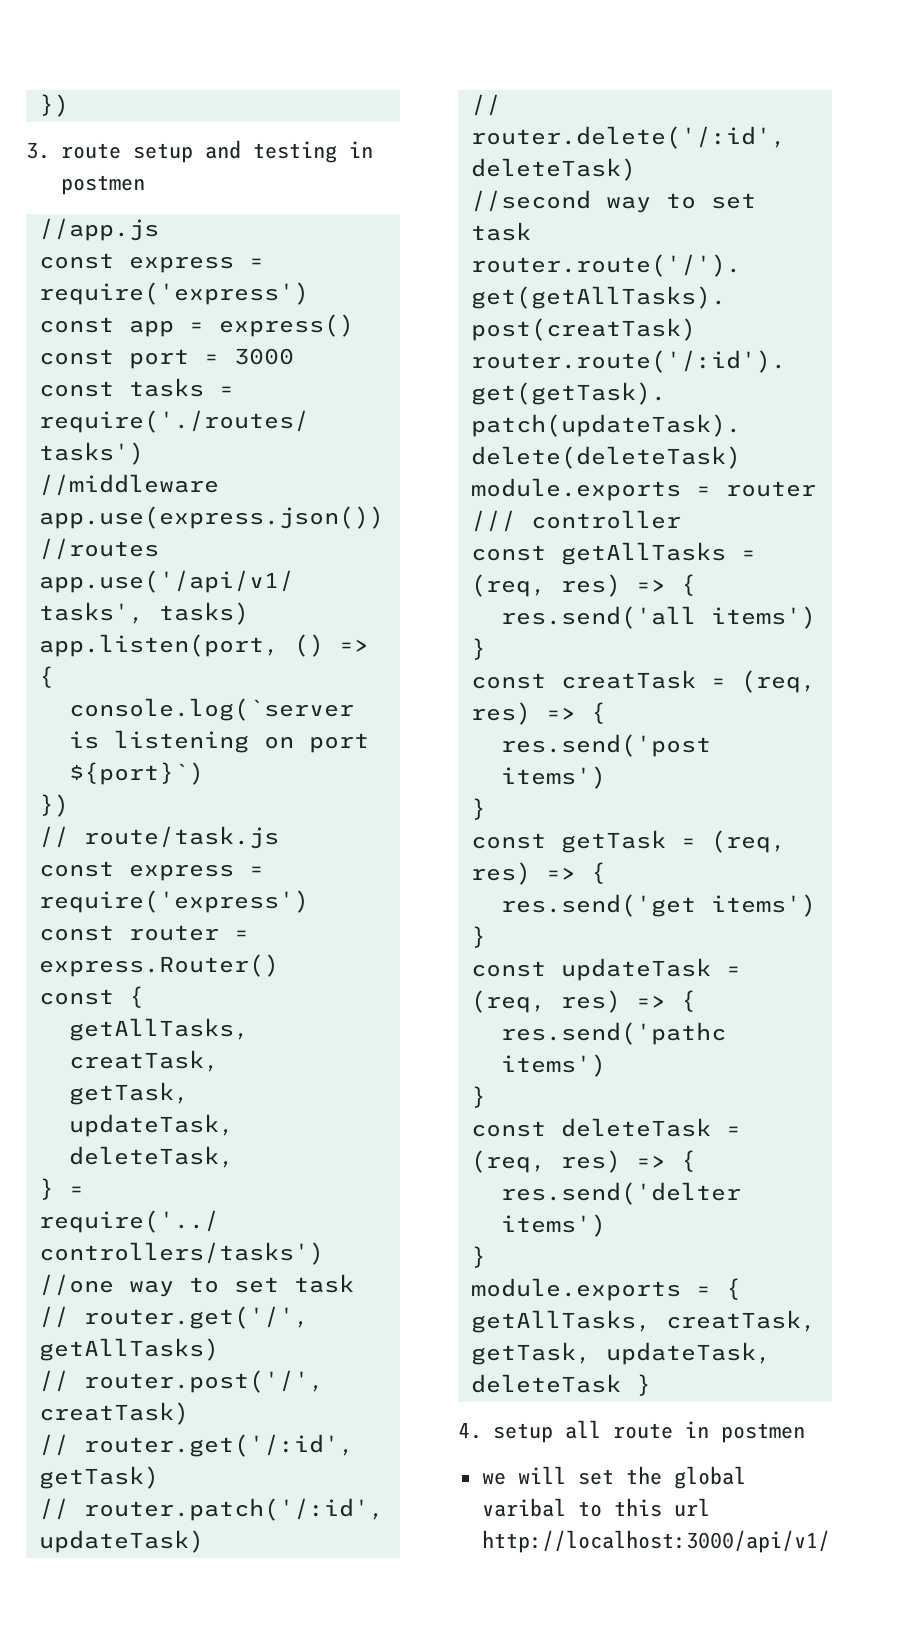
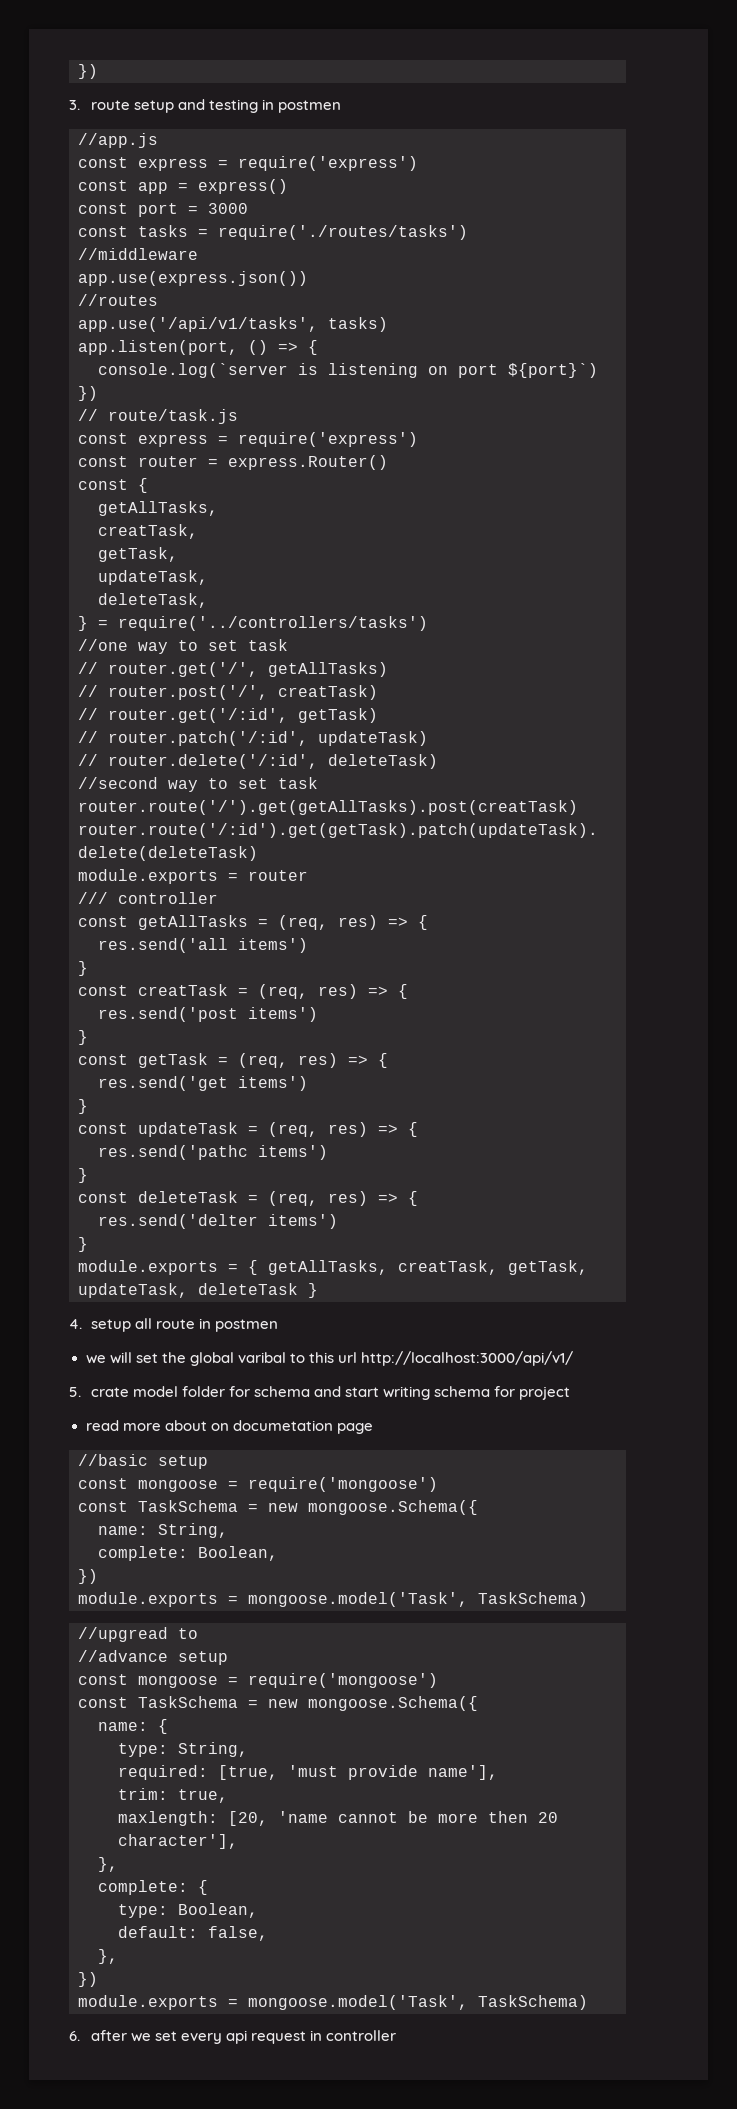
+ 5. crate model folder for schema and start writing schema for project
+ read more about on documetation page
+ //basic setup
+ const mongoose = require('mongoose')
+ const TaskSchema = new mongoose.Schema({
+ name: String,
+ complete: Boolean,
+ })
+ module.exports = mongoose.model('Task', TaskSchema)
+ //upgread to
+ //advance setup
+ const mongoose = require('mongoose')
+ const TaskSchema = new mongoose.Schema({
+ name: {
+ type: String,
+ required: [true, 'must provide name'],
+ trim: true,
+ maxlength: [20, 'name cannot be more then 20 character'],
+ },
+ complete: {
+ type: Boolean,
+ default: false,
+ },
+ })
+ module.exports = mongoose.model('Task', TaskSchema)
+ 6. after we set every api request in controller

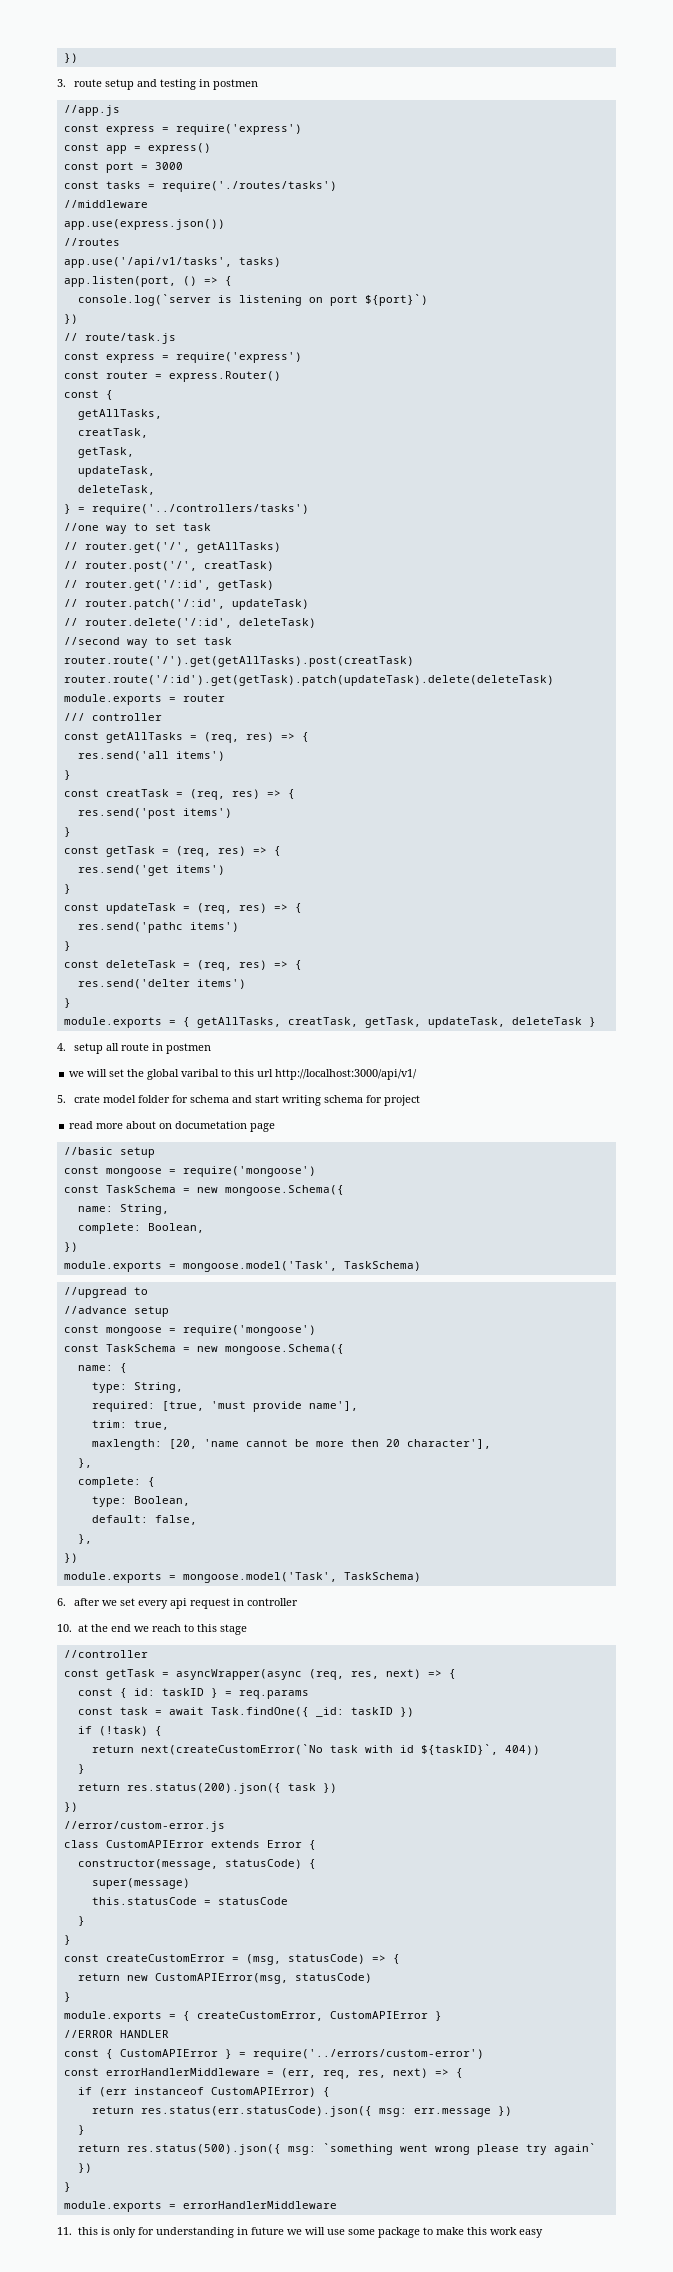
+ 10. at the end we reach to this stage
+ //controller
+ const getTask = asyncWrapper(async (req, res, next) => {
+ const { id: taskID } = req.params
+ const task = await Task.findOne({ _id: taskID })
+ if (!task) {
+ return next(createCustomError(`No task with id ${taskID}`, 404))
+ }
+ return res.status(200).json({ task })
+ })
+ //error/custom-error.js
+ class CustomAPIError extends Error {
+ constructor(message, statusCode) {
+ super(message)
+ this.statusCode = statusCode
+ }
+ }
+ const createCustomError = (msg, statusCode) => {
+ return new CustomAPIError(msg, statusCode)
+ }
+ module.exports = { createCustomError, CustomAPIError }
+ //ERROR HANDLER
+ const { CustomAPIError } = require('../errors/custom-error')
+ const errorHandlerMiddleware = (err, req, res, next) => {
+ if (err instanceof CustomAPIError) {
+ return res.status(err.statusCode).json({ msg: err.message })
+ }
+ return res.status(500).json({ msg: `something went wrong please try again` })
+ }
+ module.exports = errorHandlerMiddleware
+ 11. this is only for understanding in future we will use some package to make this work easy

